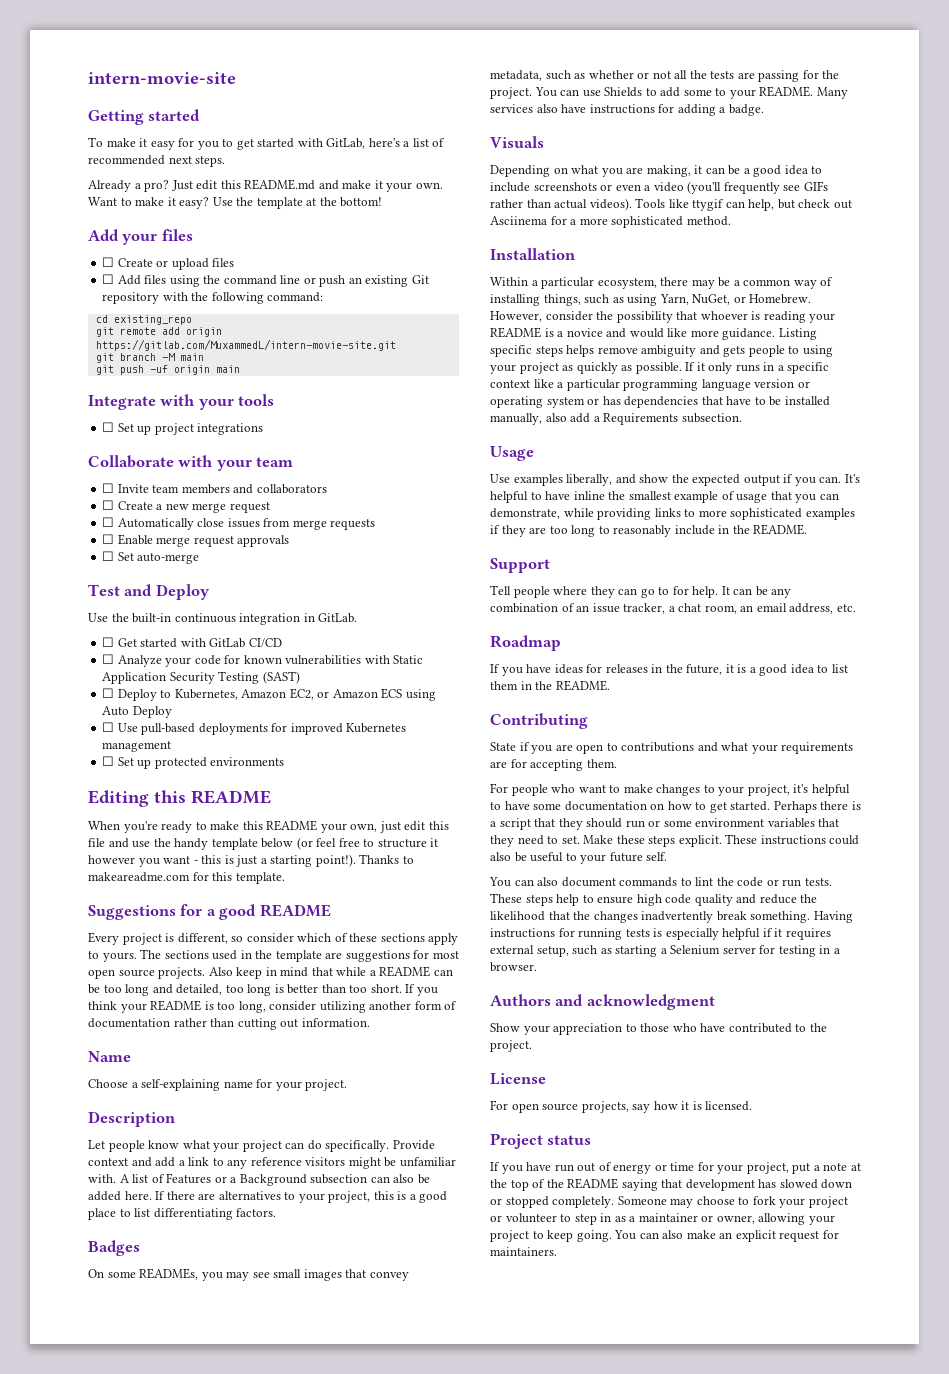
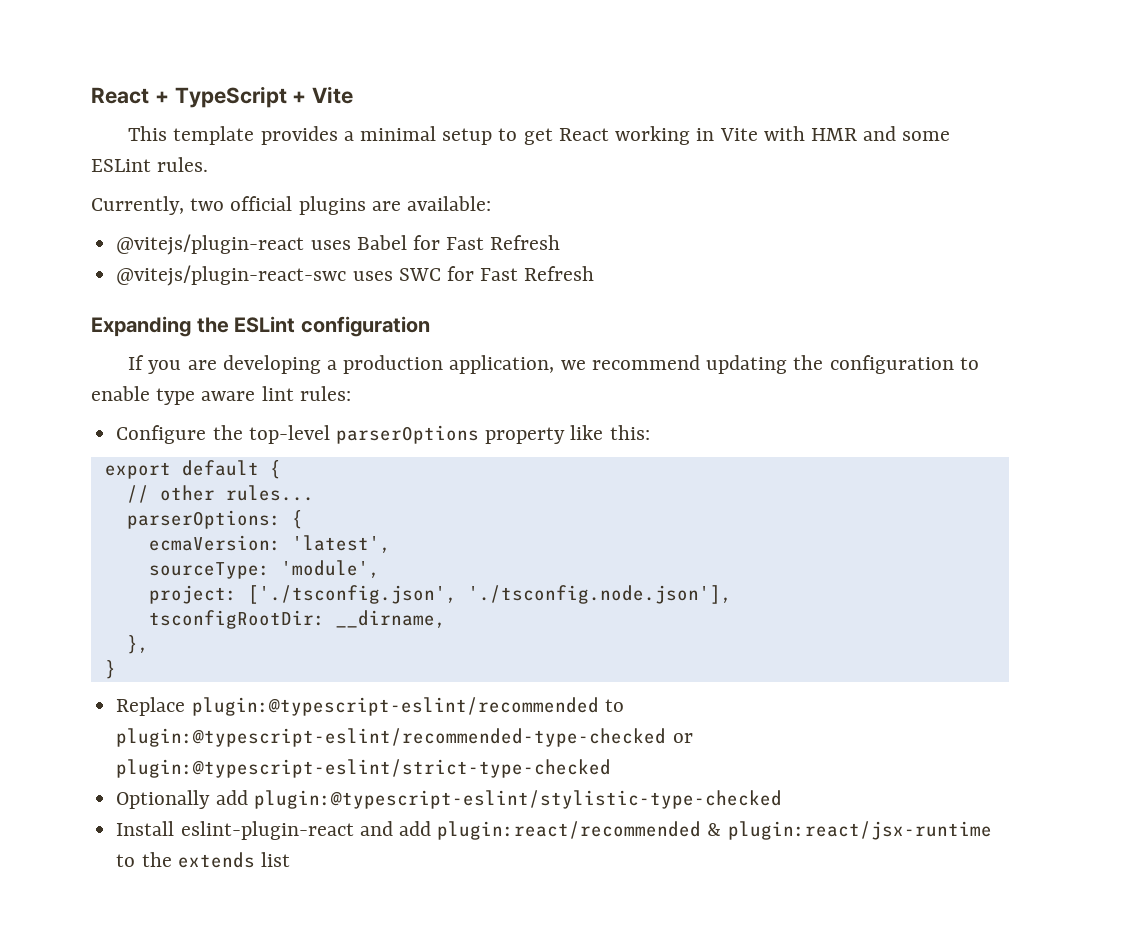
- intern-movie-site
- Getting started
- To make it easy for you to get started with GitLab, here's a list of recommended next steps.
- Already a pro? Just edit this README.md and make it your own. Want to make it easy? Use the template at the bottom!
- Add your files
- ☐ Create or upload files
- ☐ Add files using the command line or push an existing Git repository with the following command:
- cd existing_repo
- git remote add origin https://gitlab.com/MuxammedL/intern-movie-site.git
- git branch -M main
- git push -uf origin main
- Integrate with your tools
- ☐ Set up project integrations
- Collaborate with your team
- ☐ Invite team members and collaborators
- ☐ Create a new merge request
- ☐ Automatically close issues from merge requests
- ☐ Enable merge request approvals
- ☐ Set auto-merge
- Test and Deploy
- Use the built-in continuous integration in GitLab.
- ☐ Get started with GitLab CI/CD
- ☐ Analyze your code for known vulnerabilities with Static Application Security Testing (SAST)
- ☐ Deploy to Kubernetes, Amazon EC2, or Amazon ECS using Auto Deploy
- ☐ Use pull-based deployments for improved Kubernetes management
- ☐ Set up protected environments
- Editing this README
- When you're ready to make this README your own, just edit this file and use the handy template below (or feel free to structure it however you want - this is just a starting point!). Thanks to makeareadme.com for this template.
- Suggestions for a good README
- Every project is different, so consider which of these sections apply to yours. The sections used in the template are suggestions for most open source projects. Also keep in mind that while a README can be too long and detailed, too long is better than too short. If you think your README is too long, consider utilizing another form of documentation rather than cutting out information.
- Name
- Choose a self-explaining name for your project.
- Description
- Let people know what your project can do specifically. Provide context and add a link to any reference visitors might be unfamiliar with. A list of Features or a Background subsection can also be added here. If there are alternatives to your project, this is a good place to list differentiating factors.
- Badges
- On some READMEs, you may see small images that convey metadata, such as whether or not all the tests are passing for the project. You can use Shields to add some to your README. Many services also have instructions for adding a badge.
- Visuals
- Depending on what you are making, it can be a good idea to include screenshots or even a video (you'll frequently see GIFs rather than actual videos). Tools like ttygif can help, but check out Asciinema for a more sophisticated method.
- Installation
- Within a particular ecosystem, there may be a common way of installing things, such as using Yarn, NuGet, or Homebrew. However, consider the possibility that whoever is reading your README is a novice and would like more guidance. Listing specific steps helps remove ambiguity and gets people to using your project as quickly as possible. If it only runs in a specific context like a particular programming language version or operating system or has dependencies that have to be installed manually, also add a Requirements subsection.
- Usage
- Use examples liberally, and show the expected output if you can. It's helpful to have inline the smallest example of usage that you can demonstrate, while providing links to more sophisticated examples if they are too long to reasonably include in the README.
- Support
- Tell people where they can go to for help. It can be any combination of an issue tracker, a chat room, an email address, etc.
- Roadmap
- If you have ideas for releases in the future, it is a good idea to list them in the README.
- Contributing
- State if you are open to contributions and what your requirements are for accepting them.
- For people who want to make changes to your project, it's helpful to have some documentation on how to get started. Perhaps there is a script that they should run or some environment variables that they need to set. Make these steps explicit. These instructions could also be useful to your future self.
- You can also document commands to lint the code or run tests. These steps help to ensure high code quality and reduce the likelihood that the changes inadvertently break something. Having instructions for running tests is especially helpful if it requires external setup, such as starting a Selenium server for testing in a browser.
- Authors and acknowledgment
- Show your appreciation to those who have contributed to the project.
- License
- For open source projects, say how it is licensed.
- Project status
- If you have run out of energy or time for your project, put a note at the top of the README saying that development has slowed down or stopped completely. Someone may choose to fork your project or volunteer to step in as a maintainer or owner, allowing your project to keep going. You can also make an explicit request for maintainers.
+ React + TypeScript + Vite
+ This template provides a minimal setup to get React working in Vite with HMR and some ESLint rules.
+ Currently, two official plugins are available:
+ @vitejs/plugin-react uses Babel for Fast Refresh
+ @vitejs/plugin-react-swc uses SWC for Fast Refresh
+ Expanding the ESLint configuration
+ If you are developing a production application, we recommend updating the configuration to enable type aware lint rules:
+ Configure the top-level parserOptions property like this:
+ export default {
+ // other rules...
+ parserOptions: {
+ ecmaVersion: 'latest',
+ sourceType: 'module',
+ project: ['./tsconfig.json', './tsconfig.node.json'],
+ tsconfigRootDir: __dirname,
+ },
+ }
+ Replace plugin:@typescript-eslint/recommended to plugin:@typescript-eslint/recommended-type-checked or plugin:@typescript-eslint/strict-type-checked
+ Optionally add plugin:@typescript-eslint/stylistic-type-checked
+ Install eslint-plugin-react and add plugin:react/recommended & plugin:react/jsx-runtime to the extends list

